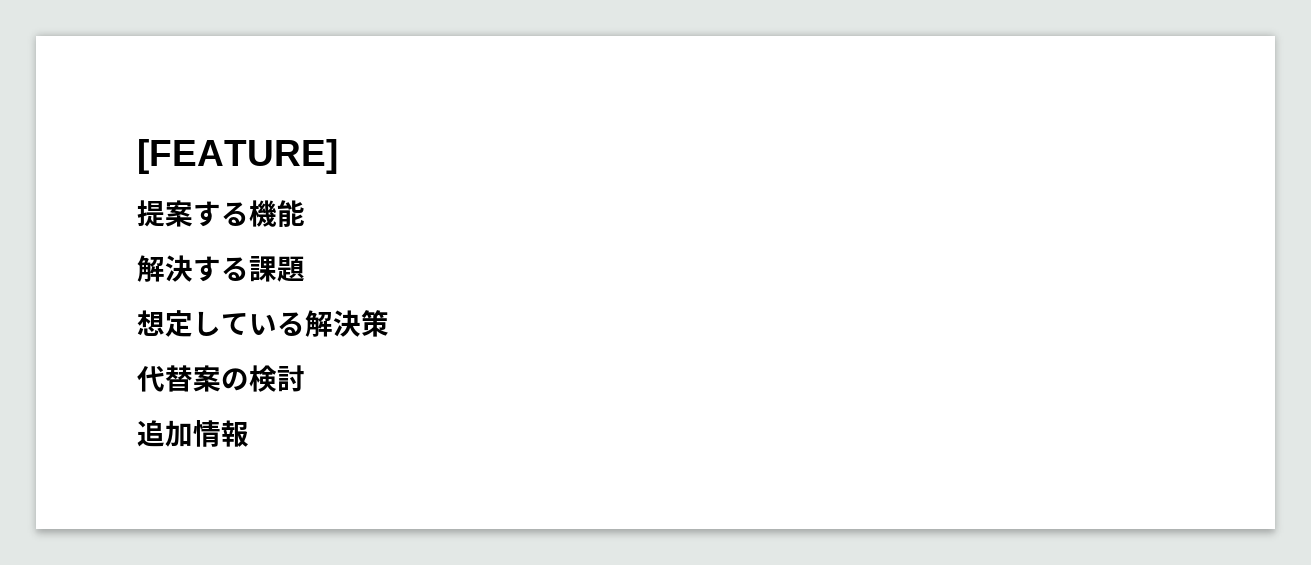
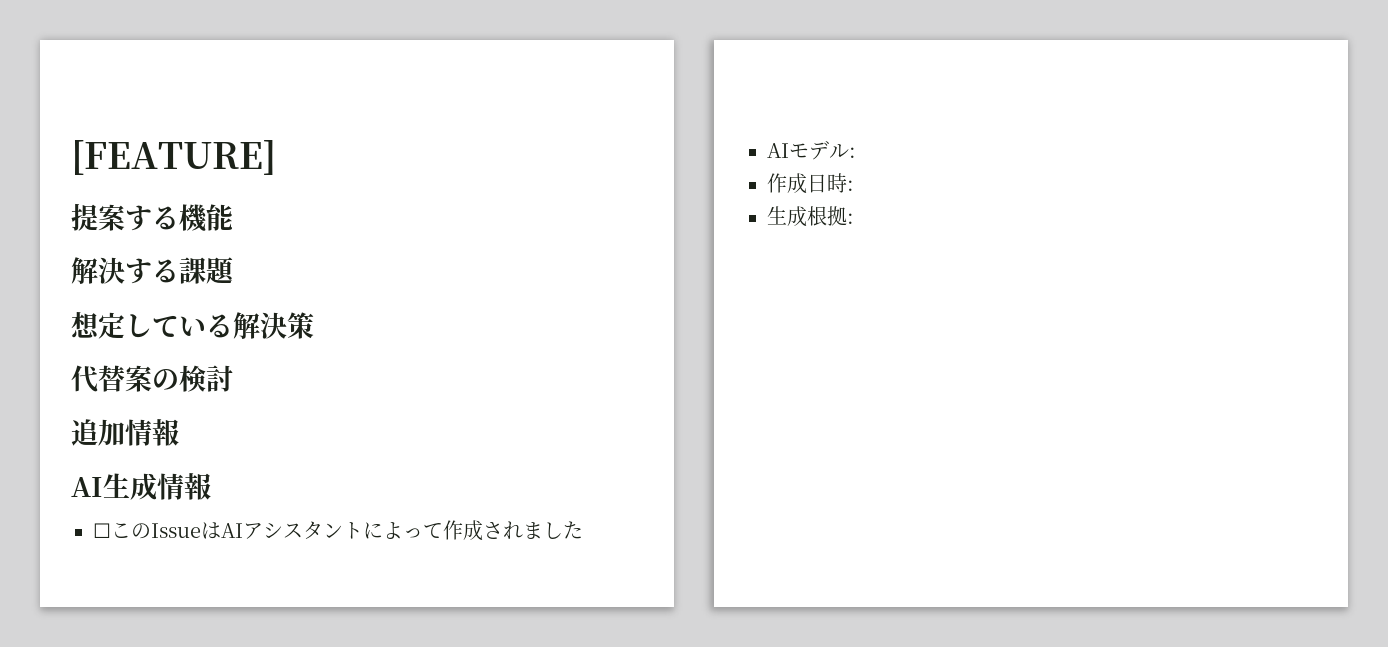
+ AI生成情報
+ ☐このIssueはAIアシスタントによって作成されました
+ AIモデル:
+ 作成日時:
+ 生成根拠:

